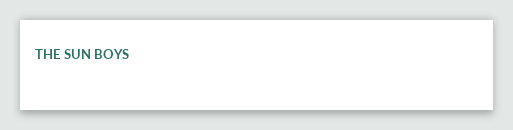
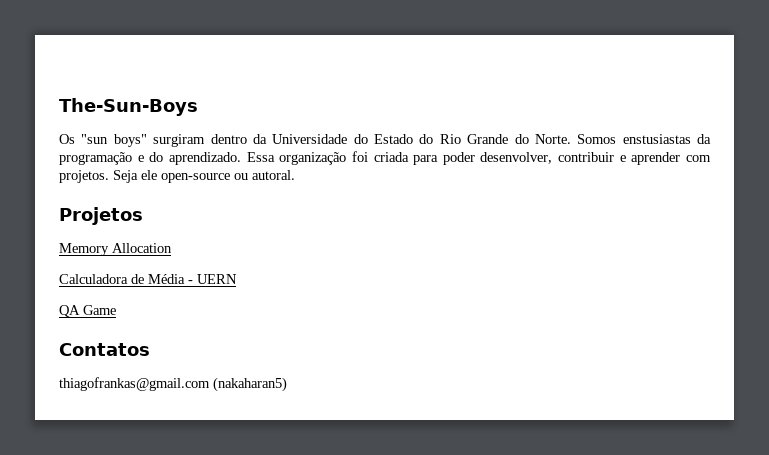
- THE SUN BOYS
+ The-Sun-Boys
+ Os "sun boys" surgiram dentro da Universidade do Estado do Rio Grande do Norte. Somos enstusiastas da programação e do aprendizado. Essa organização foi criada para poder desenvolver, contribuir e aprender com projetos. Seja ele open-source ou autoral.
+ Projetos
+ Memory Allocation
+ Calculadora de Média - UERN
+ QA Game
+ Contatos
+ thiagofrankas@gmail.com (nakaharan5)

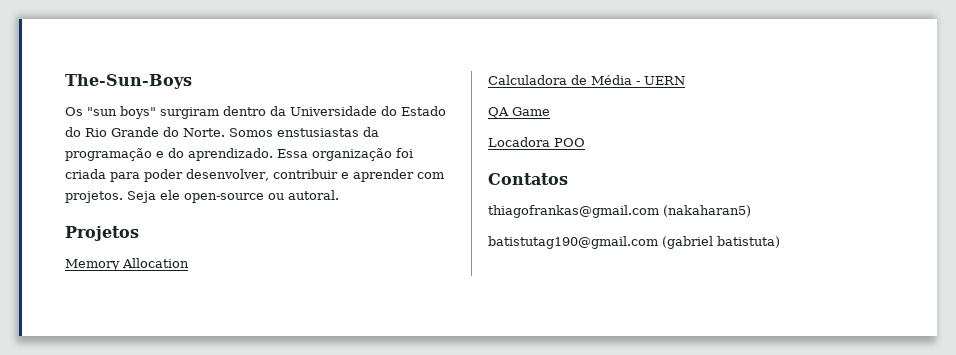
+ Locadora POO
+ batistutag190@gmail.com (gabriel batistuta)

